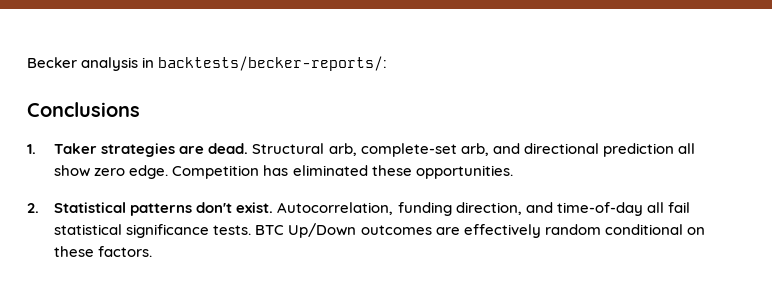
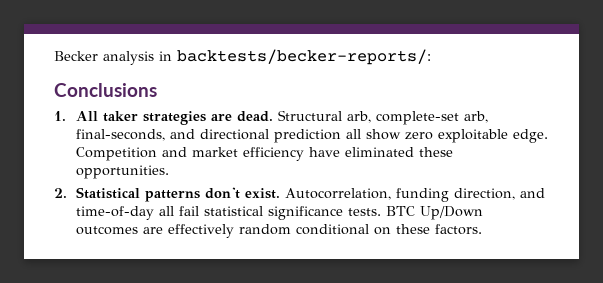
- 1. Taker strategies are dead.
+ 1. All taker strategies are dead.
- Structural arb, complete-set arb, and directional prediction all show zero edge.
+ Structural arb, complete-set arb, final-seconds, and directional prediction all show zero exploitable edge.
- Competition has eliminated these opportunities.
+ Competition and market efficiency have eliminated these opportunities.

